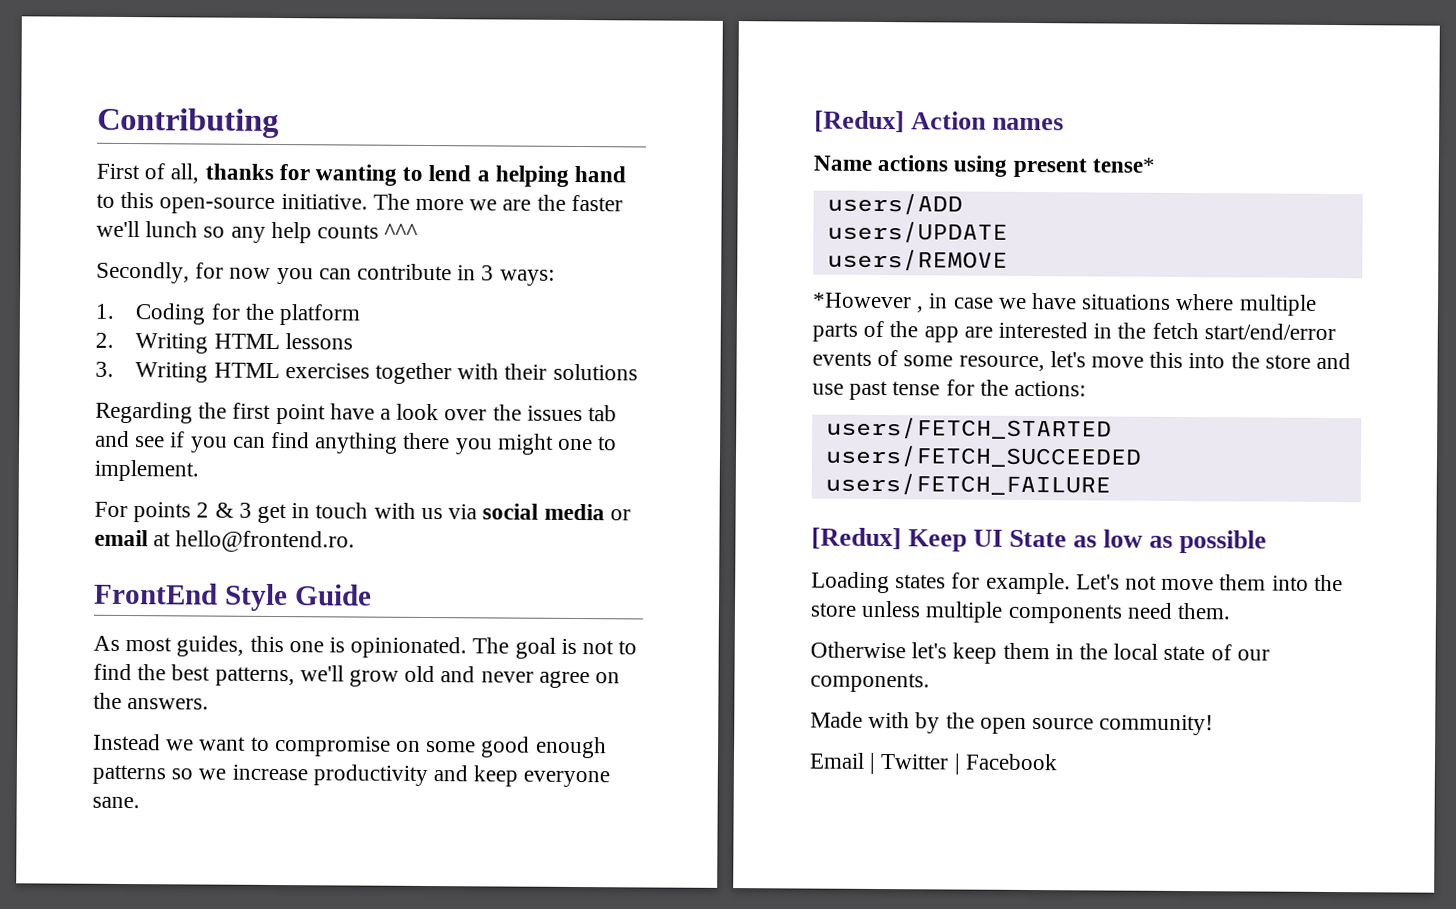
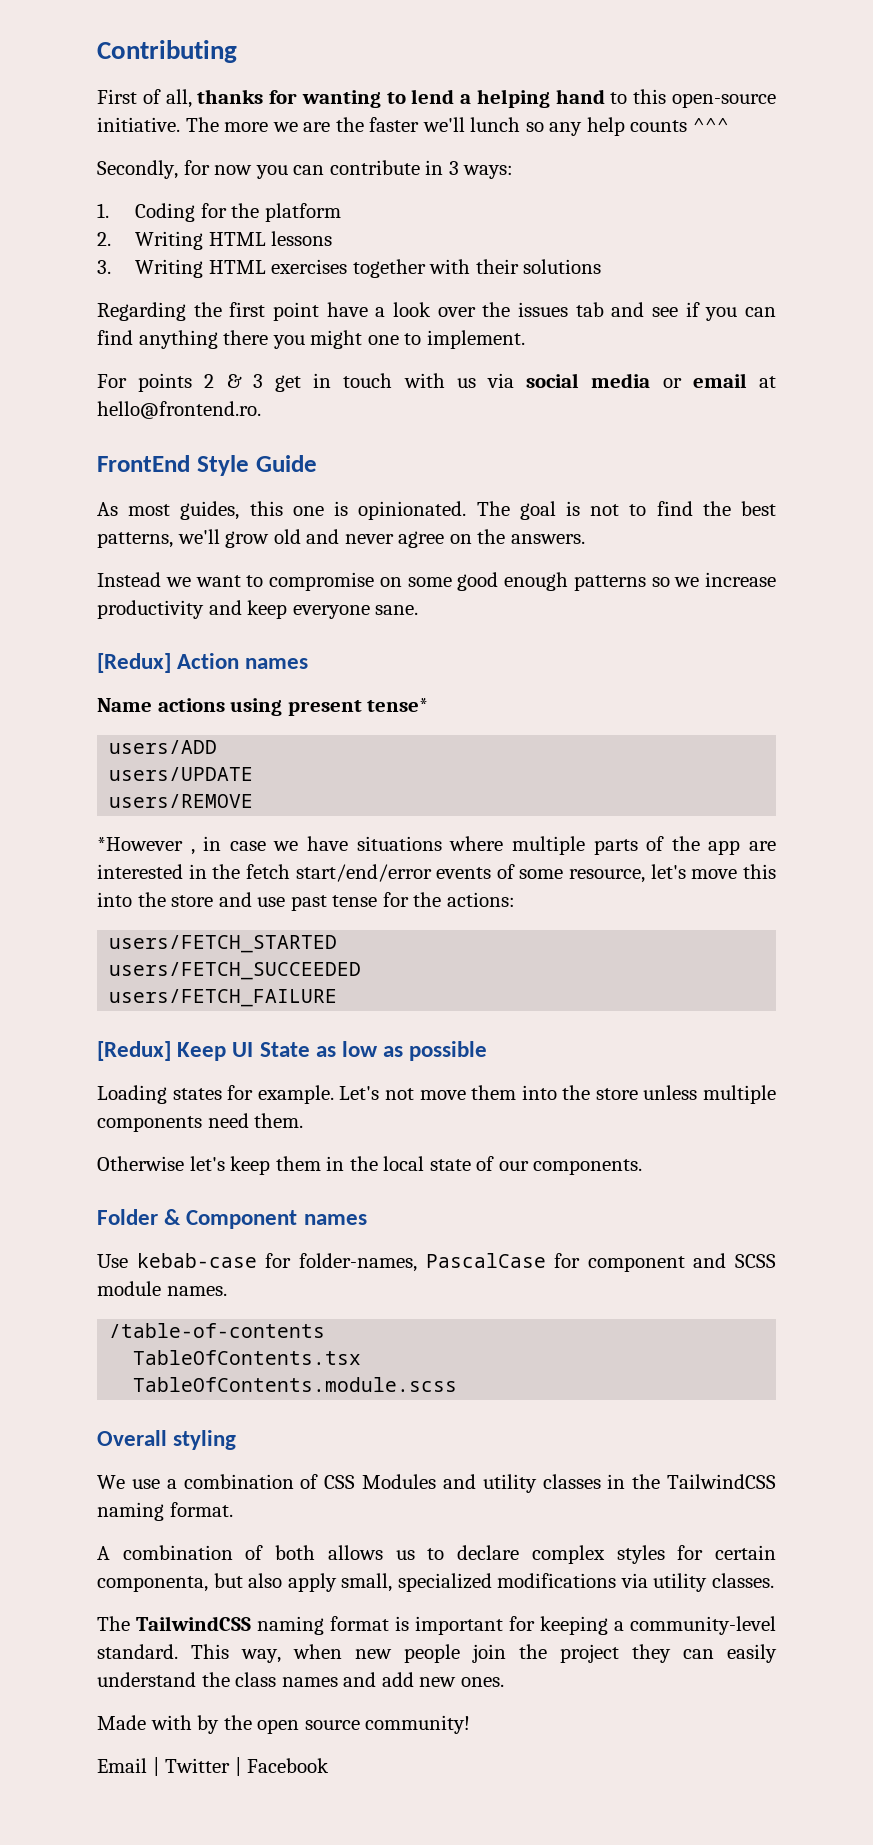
+ Folder & Component names
+ Use kebab-case for folder-names, PascalCase for component and SCSS module names.
+ /table-of-contents
+ TableOfContents.tsx
+ TableOfContents.module.scss
+ Overall styling
+ We use a combination of CSS Modules and utility classes in the TailwindCSS naming format.
+ A combination of both allows us to declare complex styles for certain componenta, but also apply small, specialized modifications via utility classes.
+ The TailwindCSS naming format is important for keeping a community-level standard. This way, when new people join the project they can easily understand the class names and add new ones.

